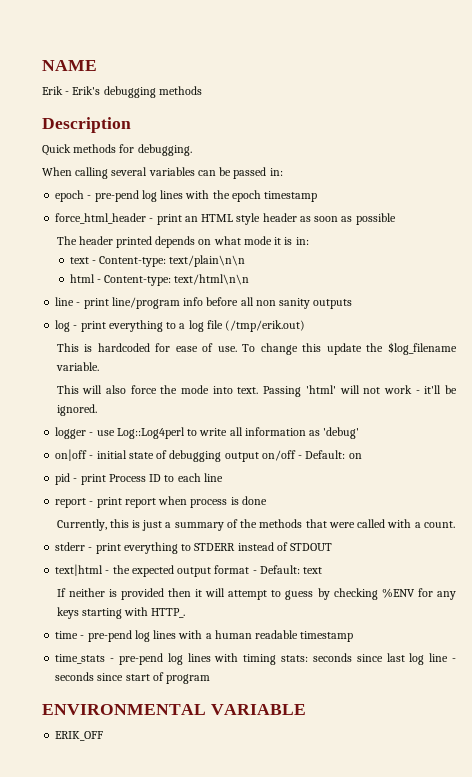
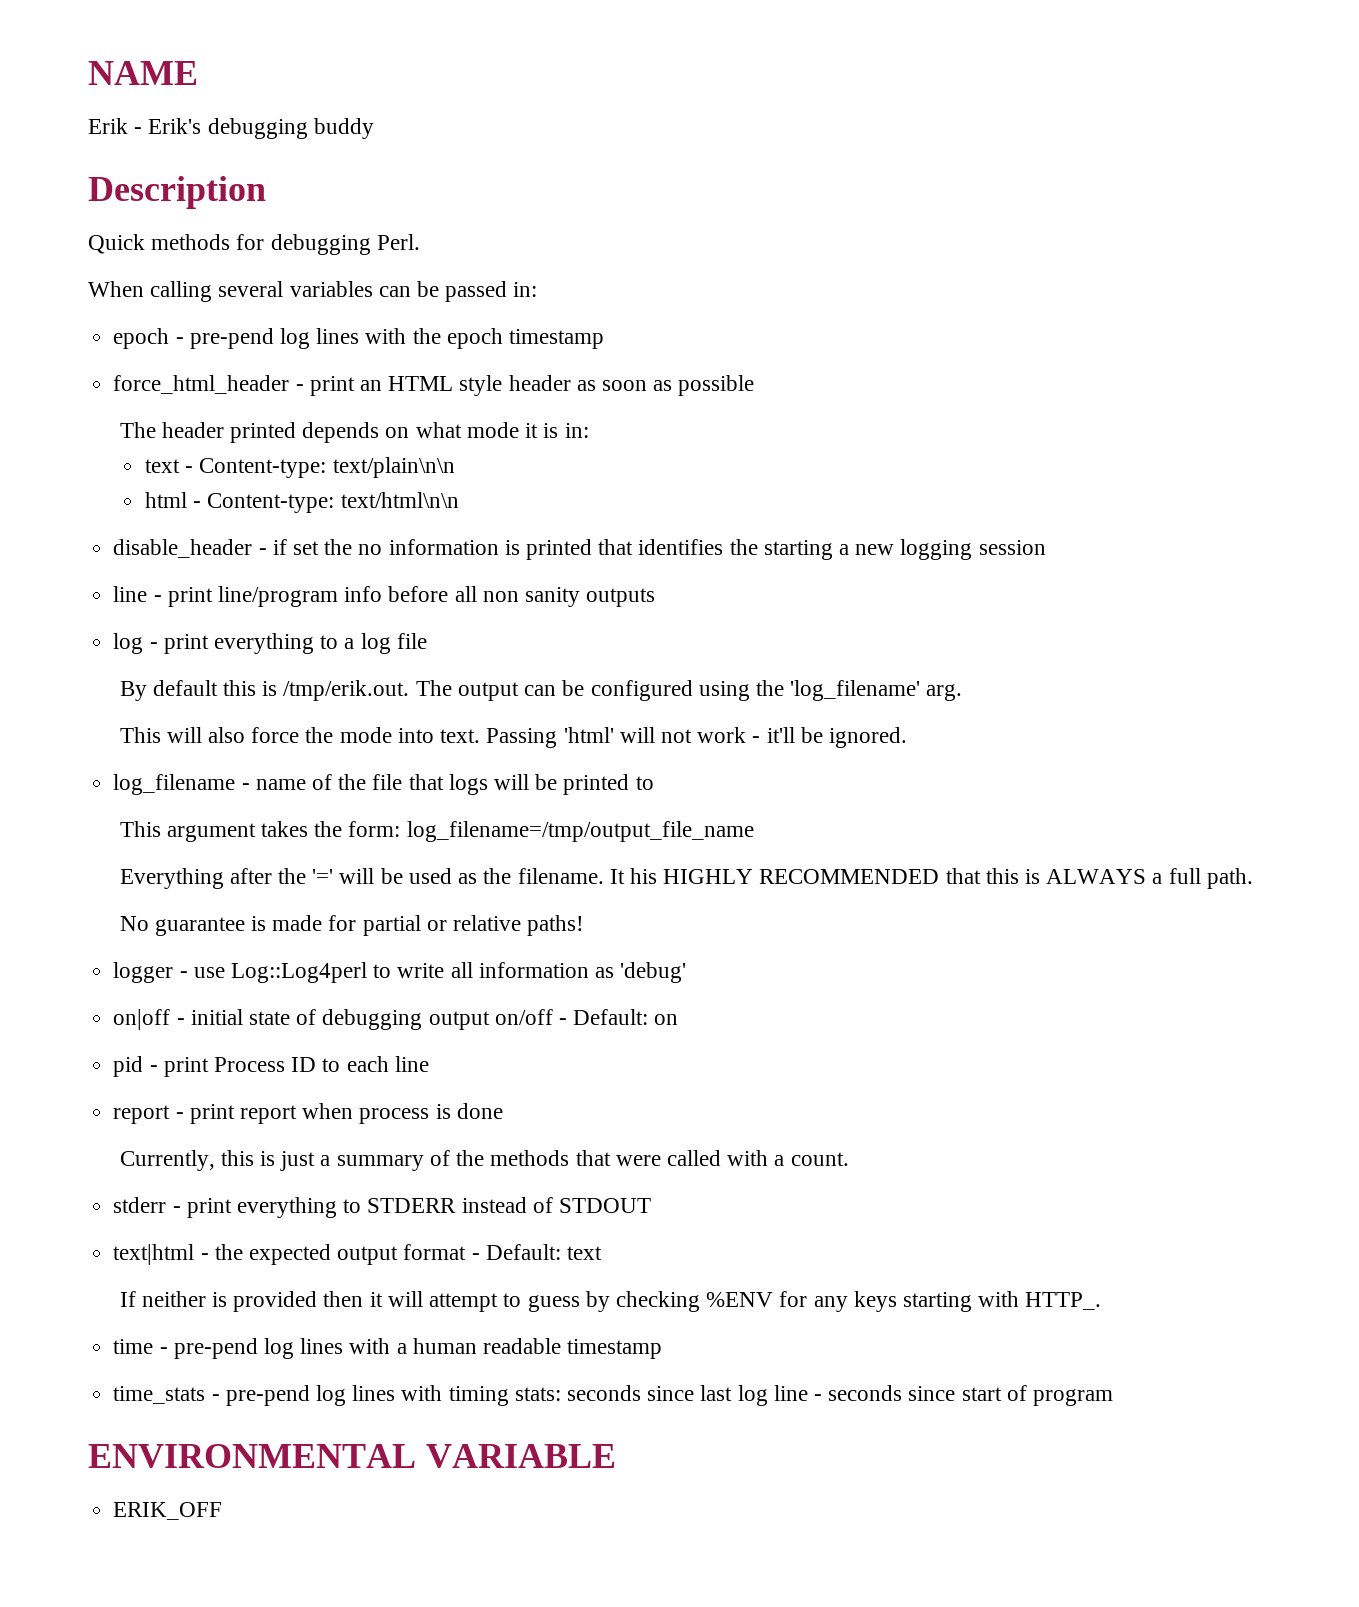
- Erik - Erik's debugging methods
+ Erik - Erik's debugging buddy
- Quick methods for debugging.
+ Quick methods for debugging Perl.
+ disable_header - if set the no information is printed that identifies the starting a new logging session
- log - print everything to a log file (/tmp/erik.out)
- This is hardcoded for ease of use. To change this update the $log_filename variable.
+ log - print everything to a log file
+ By default this is /tmp/erik.out. The output can be configured using the 'log_filename' arg.
+ log_filename - name of the file that logs will be printed to
+ This argument takes the form: log_filename=/tmp/output_file_name
+ Everything after the '=' will be used as the filename. It his HIGHLY RECOMMENDED that this is ALWAYS a full path.
+ No guarantee is made for partial or relative paths!

